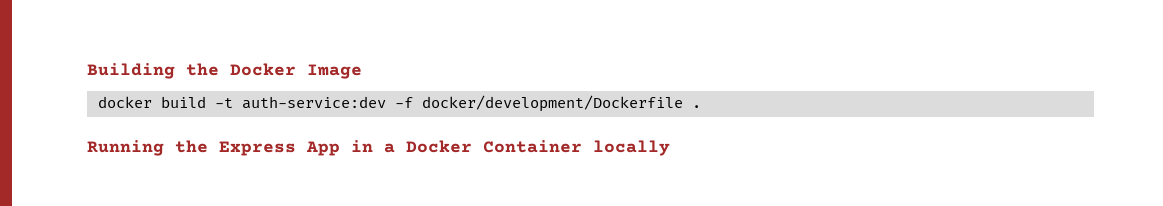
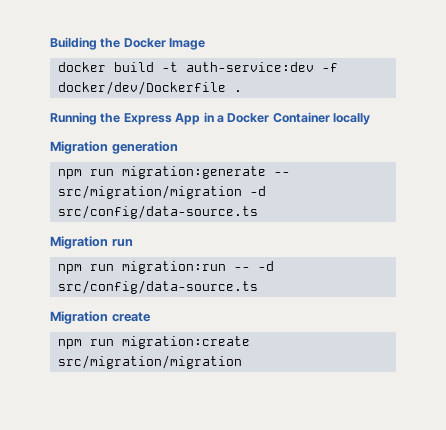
- docker build -t auth-service:dev -f docker/development/Dockerfile .
+ docker build -t auth-service:dev -f docker/dev/Dockerfile .
+ Migration generation
+ npm run migration:generate -- src/migration/migration -d src/config/data-source.ts
+ Migration run
+ npm run migration:run -- -d src/config/data-source.ts
+ Migration create
+ npm run migration:create src/migration/migration

